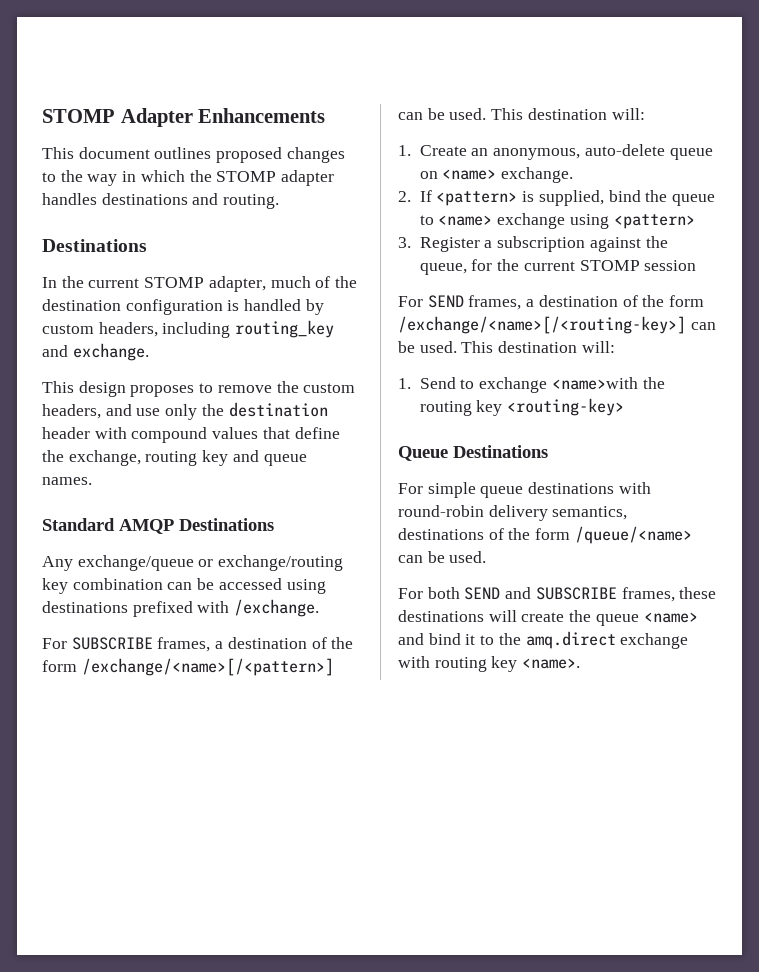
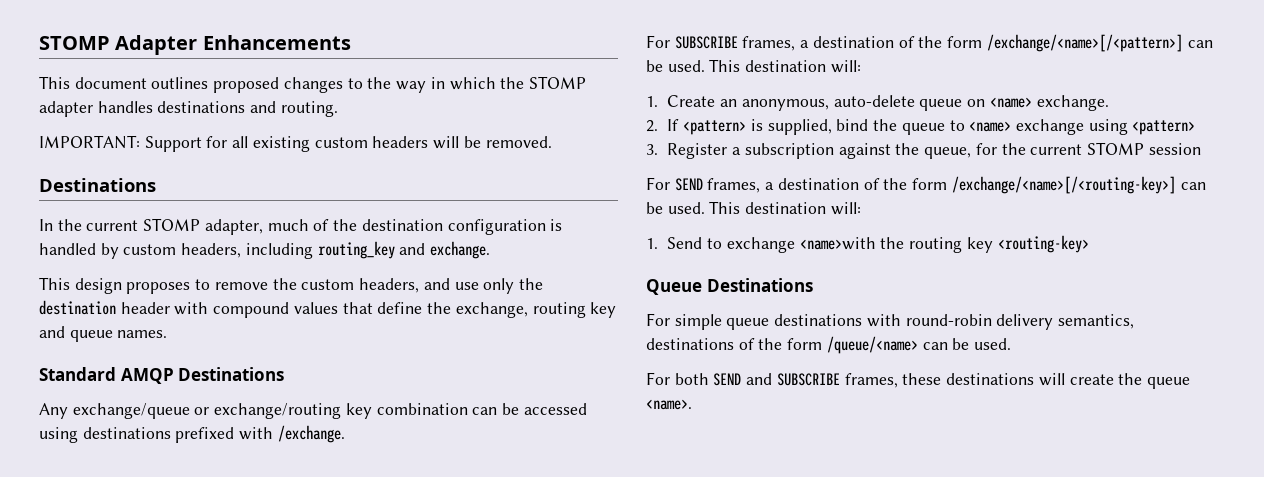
+ IMPORTANT: Support for all existing custom headers will be removed.
- For both SEND and SUBSCRIBE frames, these destinations will create the queue <name> and bind it to the amq.direct exchange with routing key <name>.
+ For both SEND and SUBSCRIBE frames, these destinations will create the queue <name>.

